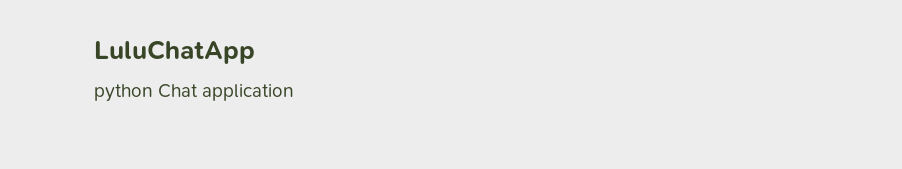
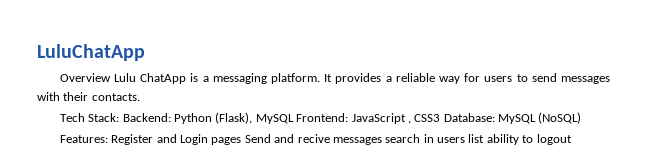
- python Chat application
+ Overview Lulu ChatApp is a messaging platform. It provides a reliable way for users to send messages with their contacts.
+ Tech Stack: Backend: Python (Flask), MySQL Frontend: JavaScript , CSS3 Database: MySQL (NoSQL)
+ Features: Register and Login pages Send and recive messages search in users list ability to logout

